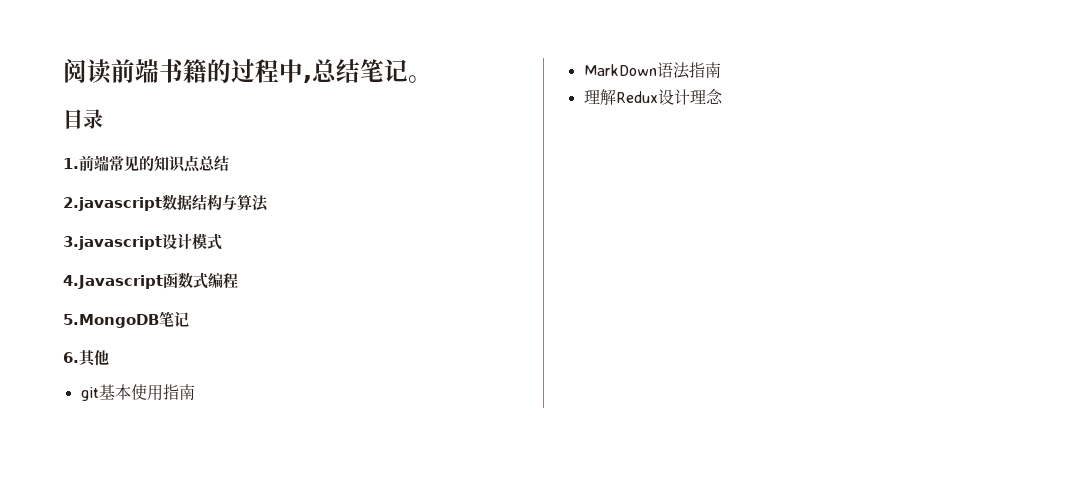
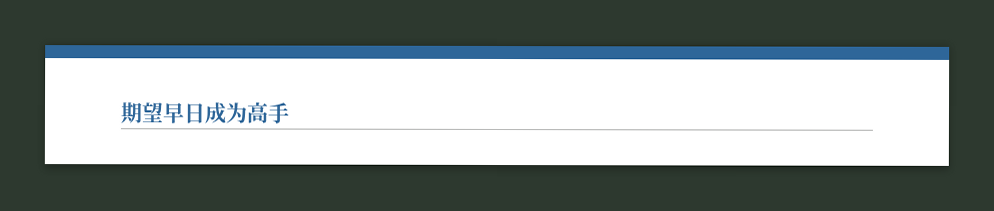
- 阅读前端书籍的过程中,总结笔记。
- 目录
- 1.前端常见的知识点总结
- 2.javascript数据结构与算法
- 3.javascript设计模式
- 4.Javascript函数式编程
- 5.MongoDB笔记
- 6.其他
- git基本使用指南
- MarkDown语法指南
- 理解Redux设计理念
+ 期望早日成为高手

